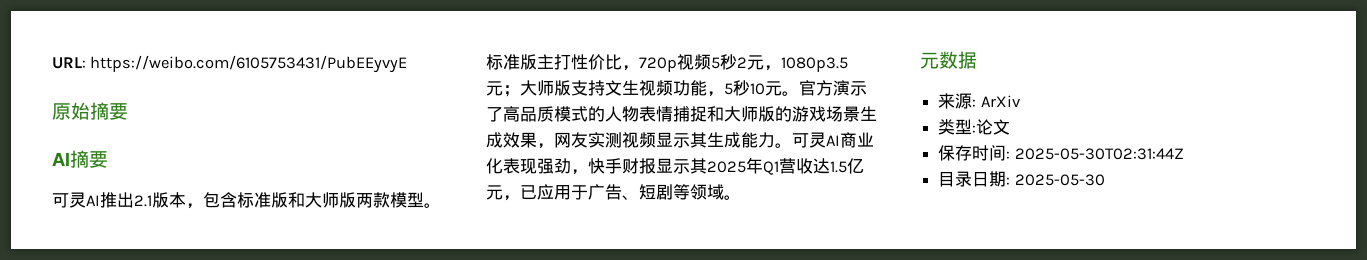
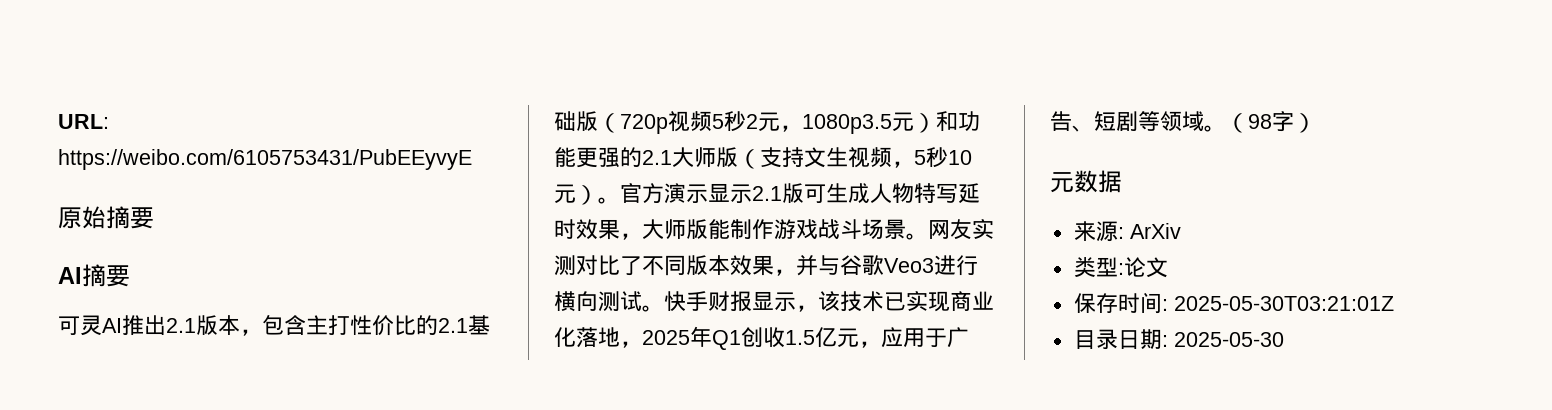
- 可灵AI推出2.1版本，包含标准版和大师版两款模型。标准版主打性价比，720p视频5秒2元，1080p3.5元；大师版支持文生视频功能，5秒10元。
+ 可灵AI推出2.1版本，包含主打性价比的2.1基础版（720p视频5秒2元，1080p3.5元）和功能更强的2.1大师版（支持文生视频，5秒10元）。
- 官方演示了高品质模式的人物表情捕捉和大师版的游戏场景生成效果，网友实测视频显示其生成能力。可灵AI商业化表现强劲，快手财报显示其2025年Q1营收达1.5亿元，已应用于广告、短剧等领域。
+ 官方演示显示2.1版可生成人物特写延时效果，大师版能制作游戏战斗场景。网友实测对比了不同版本效果，并与谷歌Veo3进行横向测试。快手财报显示，该技术已实现商业化落地，2025年Q1创收1.5亿元，应用于广告、短剧等领域。（98字）
- 保存时间: 2025-05-30T02:31:44Z
+ 保存时间: 2025-05-30T03:21:01Z

